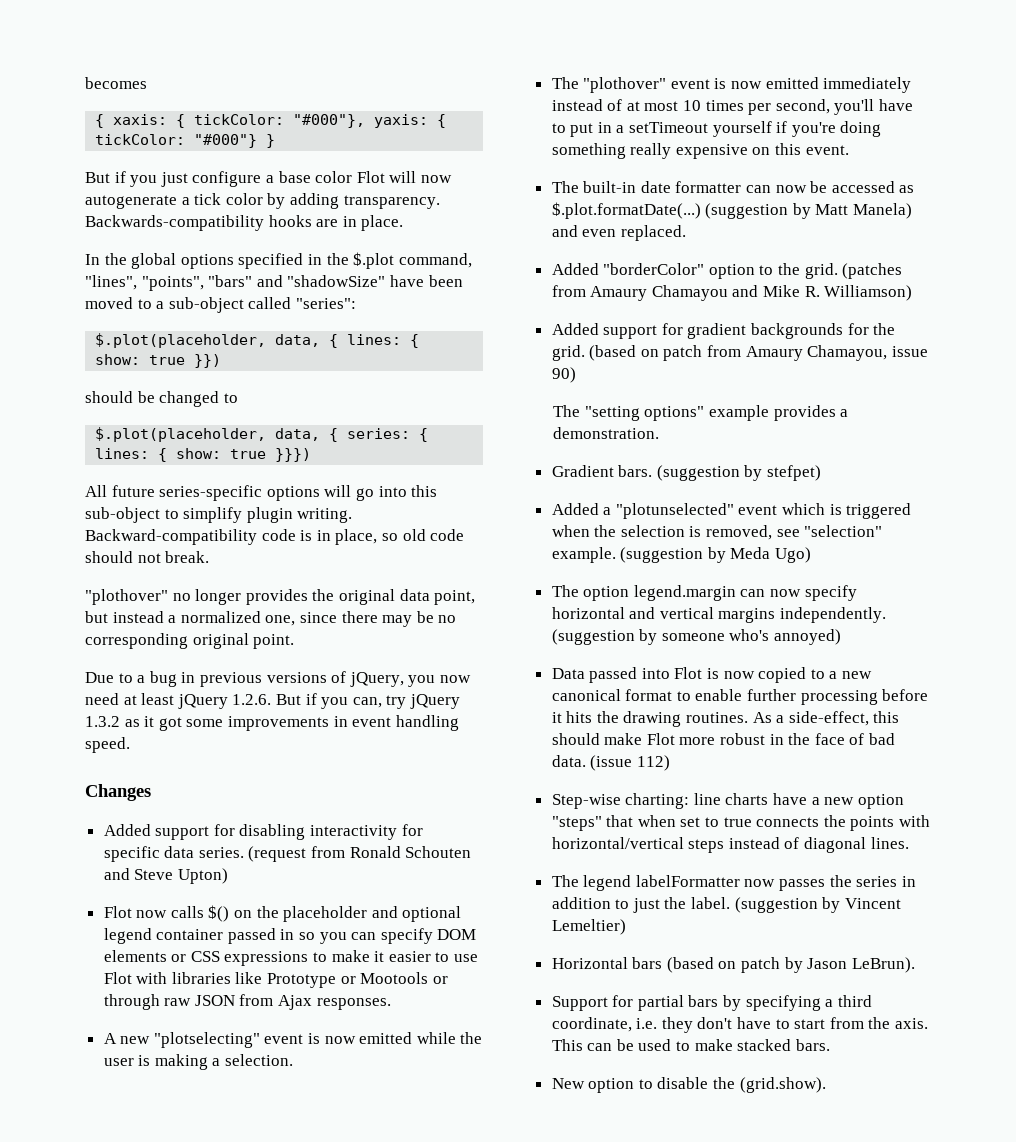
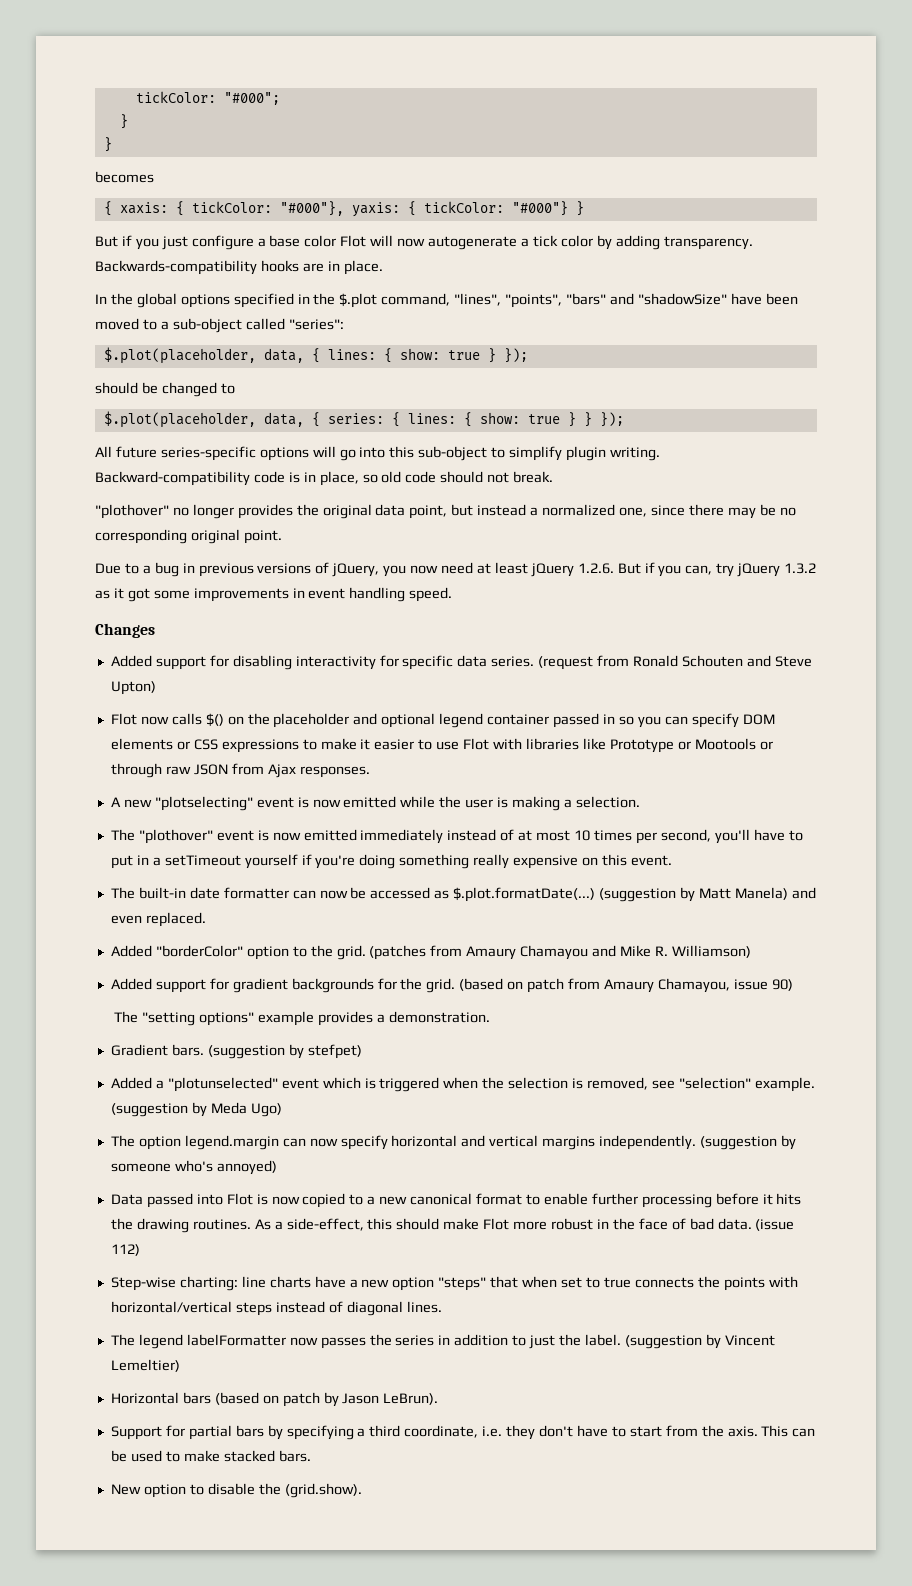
+ tickColor: "#000";
+ }
+ }
- $.plot(placeholder, data, { lines: { show: true }})
+ $.plot(placeholder, data, { lines: { show: true } });
- $.plot(placeholder, data, { series: { lines: { show: true }}})
+ $.plot(placeholder, data, { series: { lines: { show: true } } });

